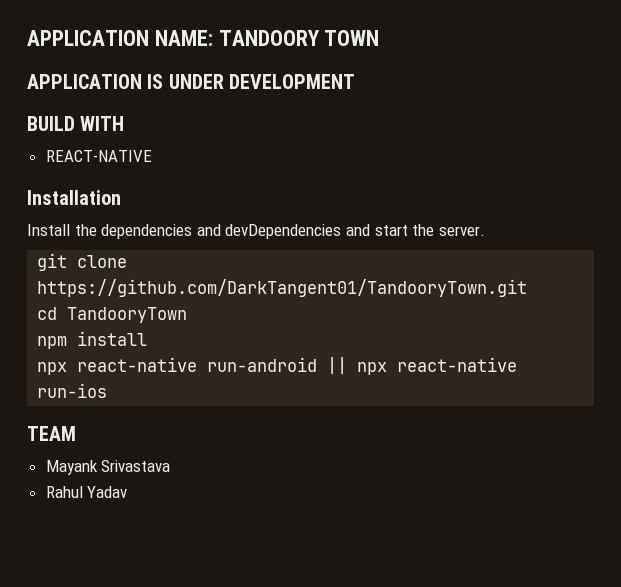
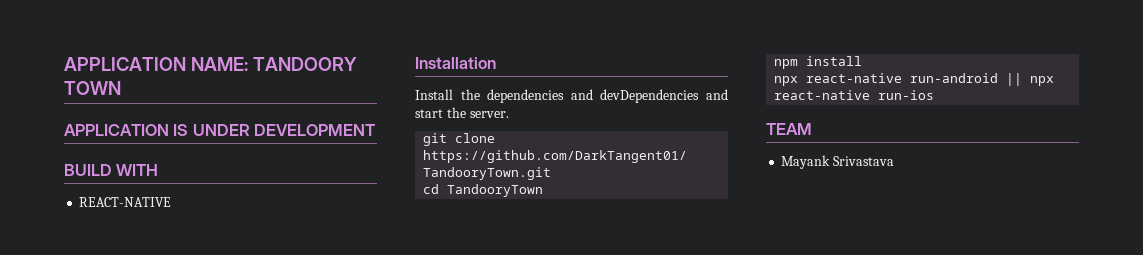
- Rahul Yadav

